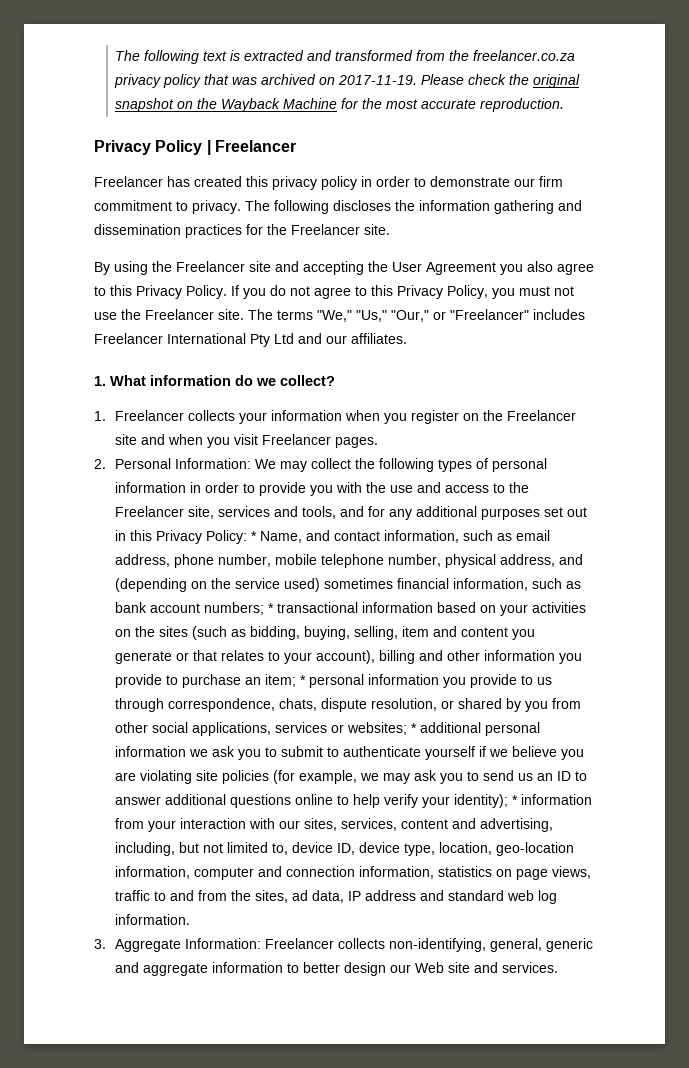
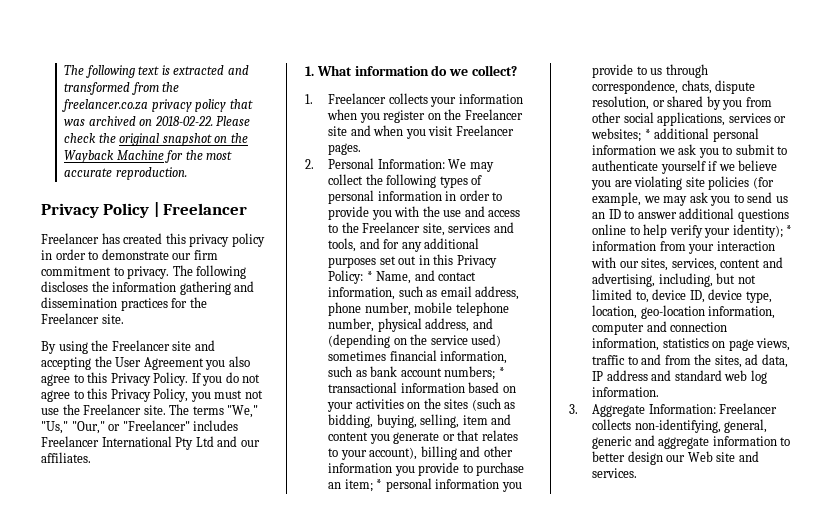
- The following text is extracted and transformed from the freelancer.co.za privacy policy that was archived on 2017-11-19.
+ The following text is extracted and transformed from the freelancer.co.za privacy policy that was archived on 2018-02-22.

